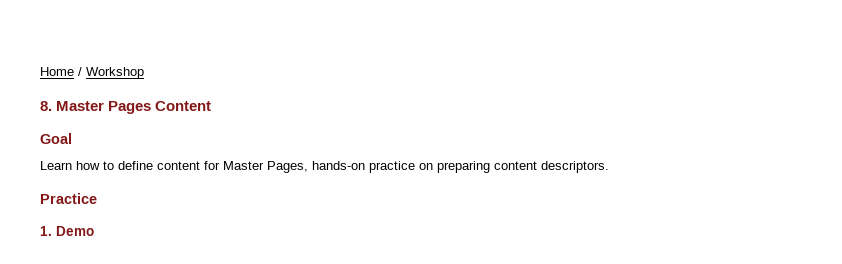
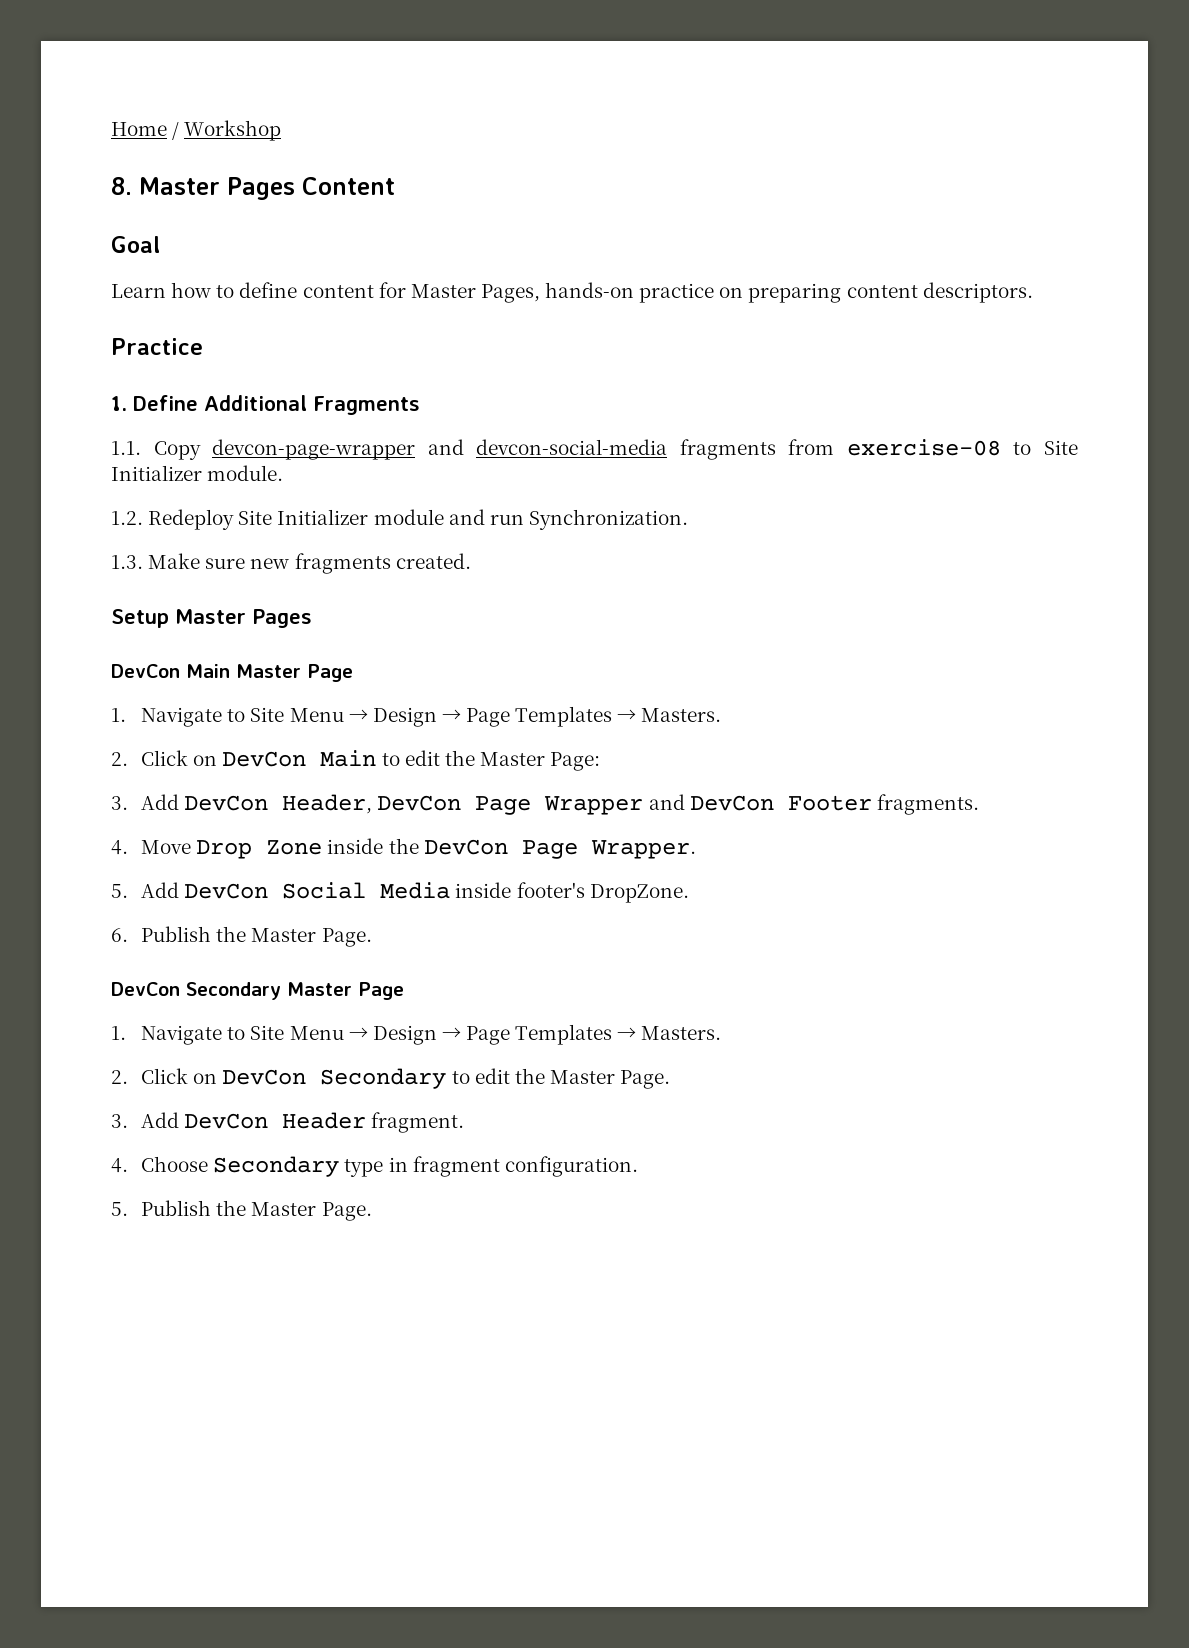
- 1. Demo
+ 1. Define Additional Fragments
+ 1.1. Copy devcon-page-wrapper and devcon-social-media fragments from exercise-08 to Site Initializer module.
+ 1.2. Redeploy Site Initializer module and run Synchronization.
+ 1.3. Make sure new fragments created.
+ Setup Master Pages
+ DevCon Main Master Page
+ 1. Navigate to Site Menu → Design → Page Templates → Masters.
+ 2. Click on DevCon Main to edit the Master Page:
+ 3. Add DevCon Header, DevCon Page Wrapper and DevCon Footer fragments.
+ 4. Move Drop Zone inside the DevCon Page Wrapper.
+ 5. Add DevCon Social Media inside footer's DropZone.
+ 6. Publish the Master Page.
+ DevCon Secondary Master Page
+ 1. Navigate to Site Menu → Design → Page Templates → Masters.
+ 2. Click on DevCon Secondary to edit the Master Page.
+ 3. Add DevCon Header fragment.
+ 4. Choose Secondary type in fragment configuration.
+ 5. Publish the Master Page.

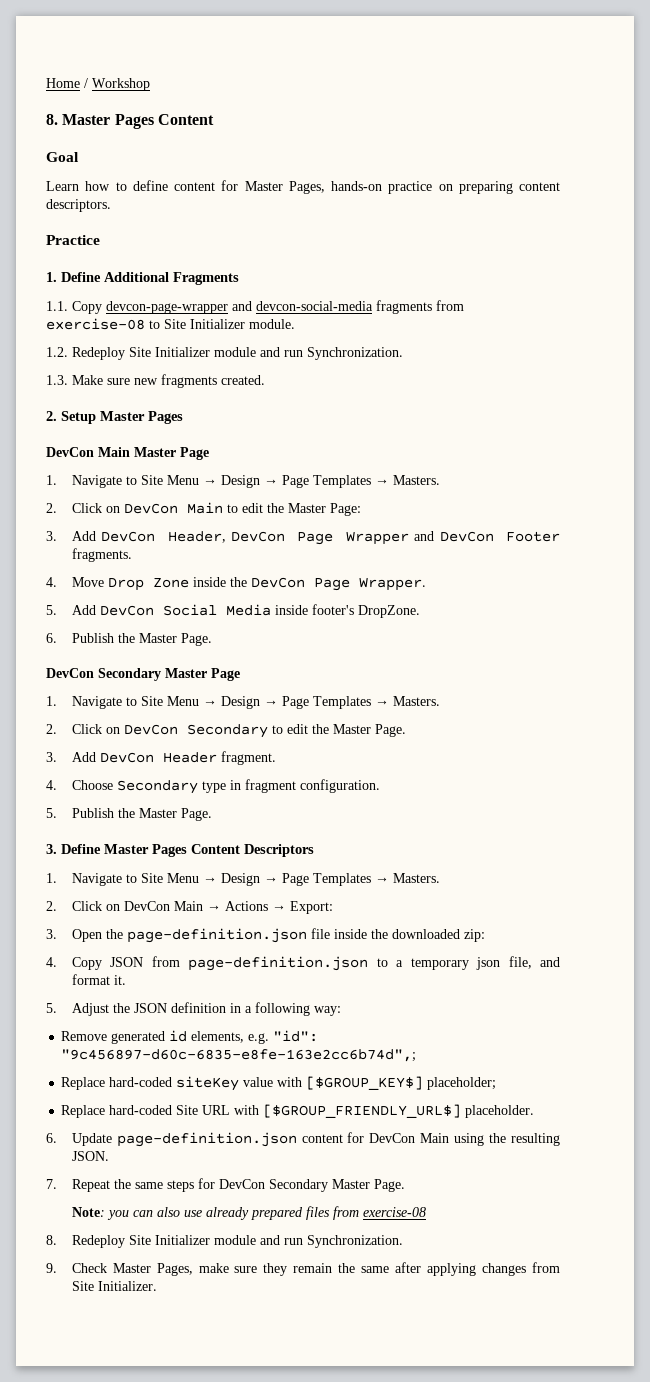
- Setup Master Pages
+ 2. Setup Master Pages
+ 3. Define Master Pages Content Descriptors
+ 1. Navigate to Site Menu → Design → Page Templates → Masters.
+ 2. Click on DevCon Main → Actions → Export:
+ 3. Open the page-definition.json file inside the downloaded zip:
+ 4. Copy JSON from page-definition.json to a temporary json file, and format it.
+ 5. Adjust the JSON definition in a following way:
+ Remove generated id elements, e.g. "id": "9c456897-d60c-6835-e8fe-163e2cc6b74d",;
+ Replace hard-coded siteKey value with [$GROUP_KEY$] placeholder;
+ Replace hard-coded Site URL with [$GROUP_FRIENDLY_URL$] placeholder.
+ 6. Update page-definition.json content for DevCon Main using the resulting JSON.
+ 7. Repeat the same steps for DevCon Secondary Master Page.
+ Note: you can also use already prepared files from exercise-08
+ 8. Redeploy Site Initializer module and run Synchronization.
+ 9. Check Master Pages, make sure they remain the same after applying changes from Site Initializer.

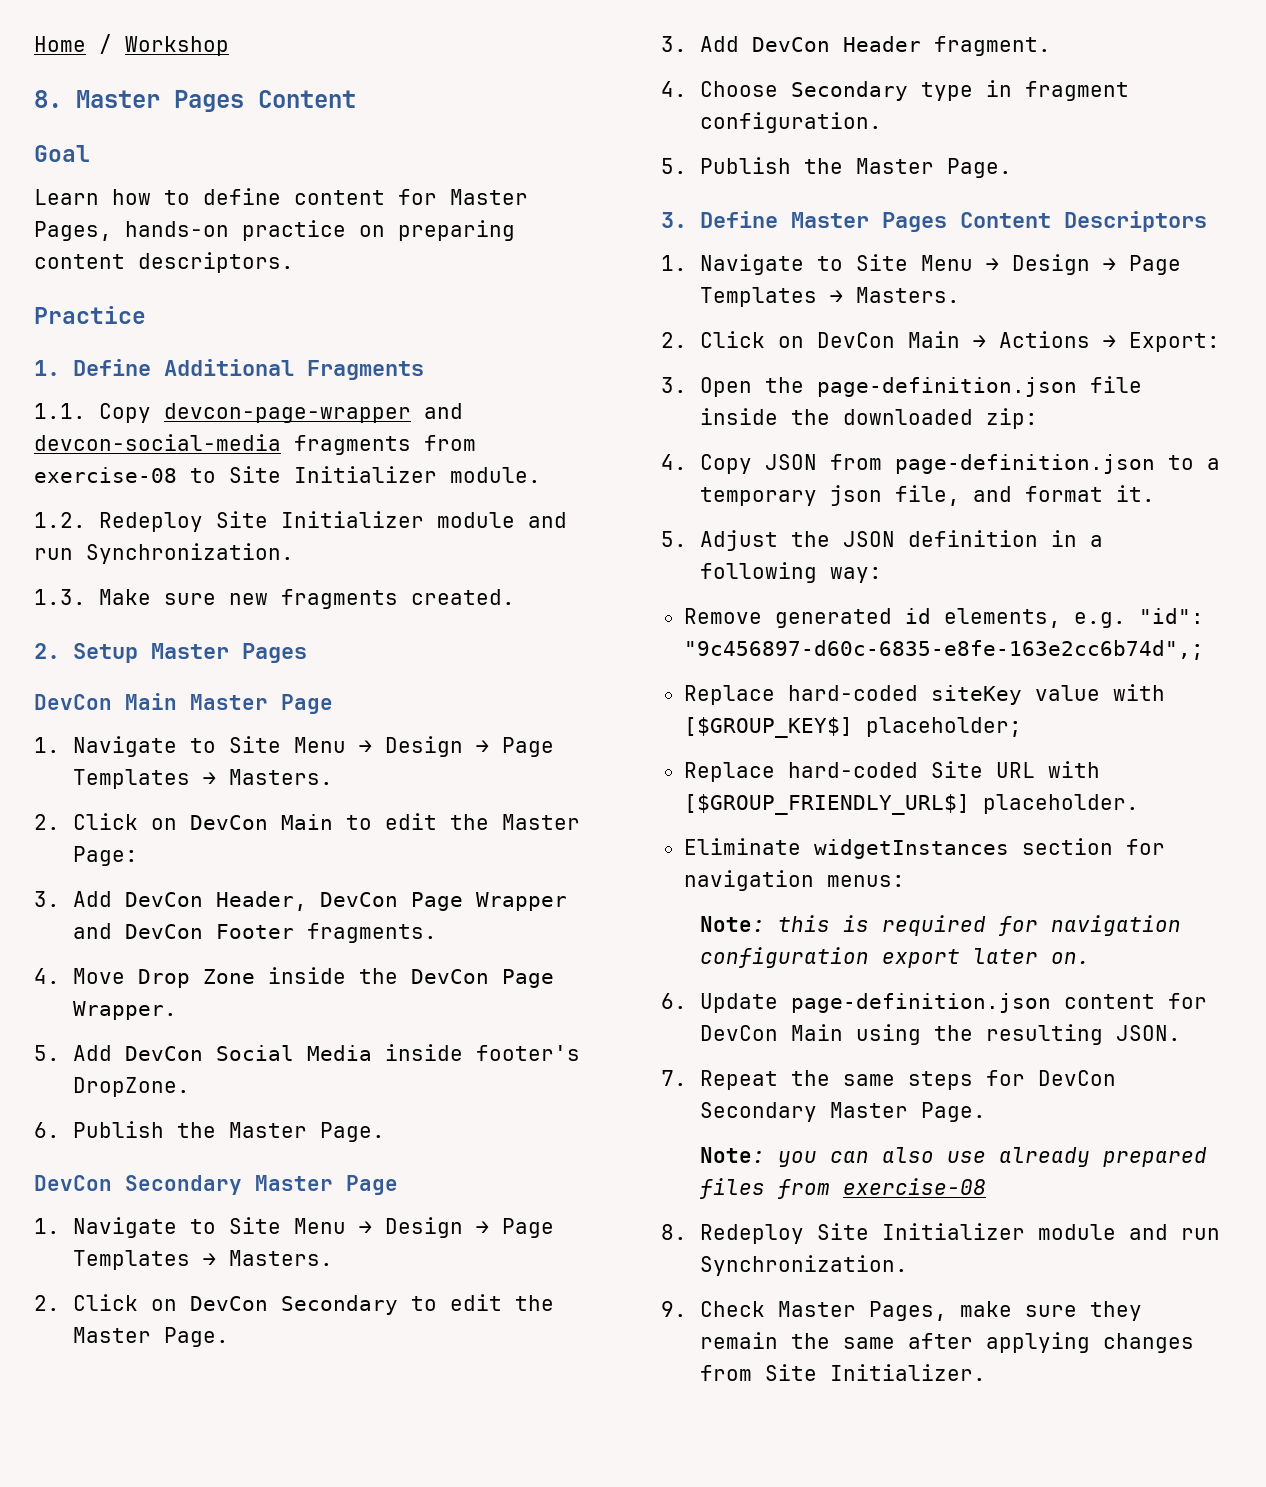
+ Eliminate widgetInstances section for navigation menus:
+ Note: this is required for navigation configuration export later on.

